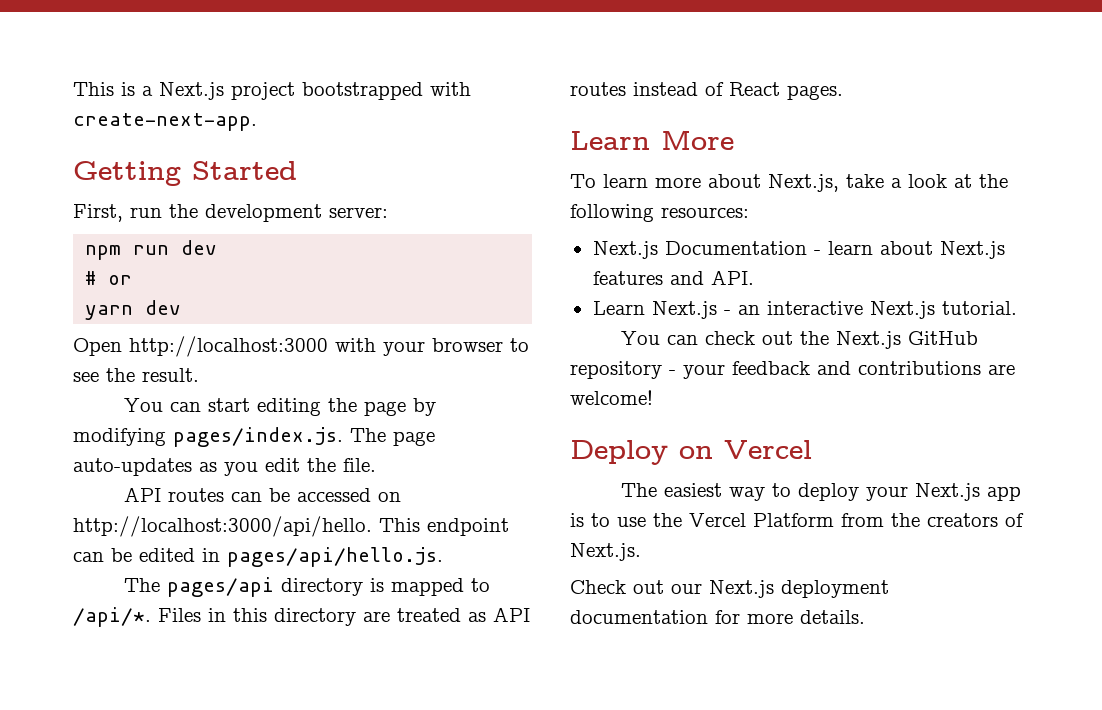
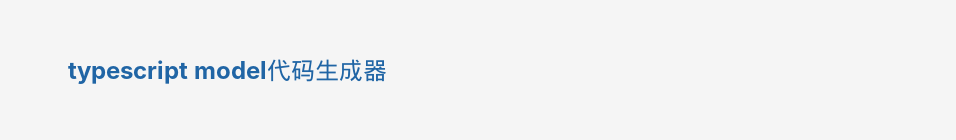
- This is a Next.js project bootstrapped with create-next-app.
- Getting Started
- First, run the development server:
- npm run dev
- # or
- yarn dev
- Open http://localhost:3000 with your browser to see the result.
- You can start editing the page by modifying pages/index.js. The page auto-updates as you edit the file.
- API routes can be accessed on http://localhost:3000/api/hello. This endpoint can be edited in pages/api/hello.js.
- The pages/api directory is mapped to /api/*. Files in this directory are treated as API routes instead of React pages.
- Learn More
- To learn more about Next.js, take a look at the following resources:
- Next.js Documentation - learn about Next.js features and API.
- Learn Next.js - an interactive Next.js tutorial.
- You can check out the Next.js GitHub repository - your feedback and contributions are welcome!
- Deploy on Vercel
- The easiest way to deploy your Next.js app is to use the Vercel Platform from the creators of Next.js.
- Check out our Next.js deployment documentation for more details.
+ typescript model代码生成器

